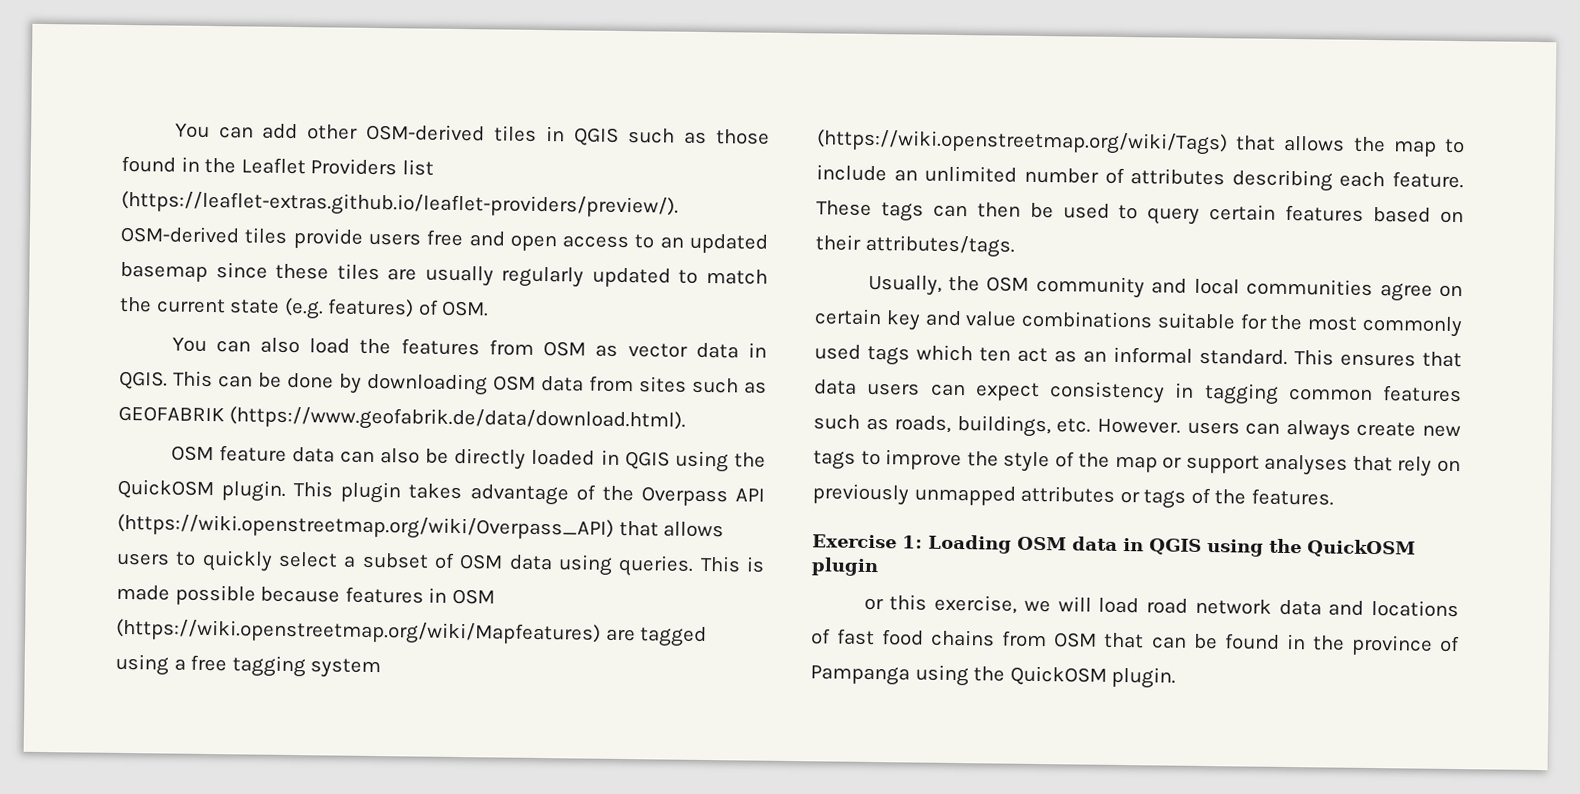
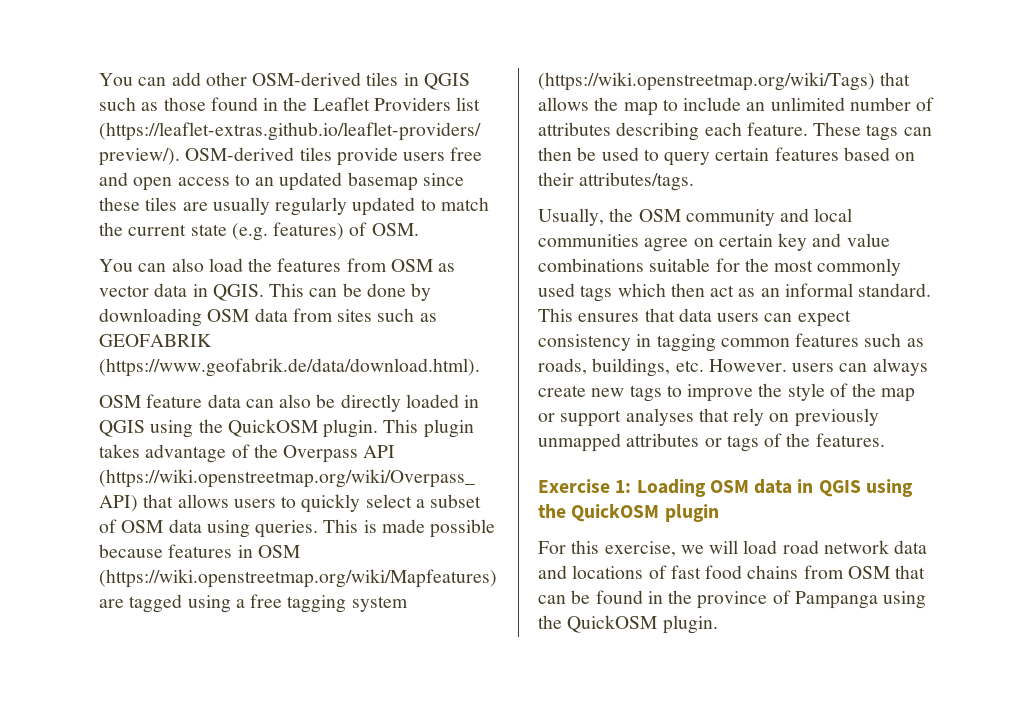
- Usually, the OSM community and local communities agree on certain key and value combinations suitable for the most commonly used tags which ten act as an informal standard.
+ Usually, the OSM community and local communities agree on certain key and value combinations suitable for the most commonly used tags which then act as an informal standard.
- or this exercise, we will load road network data and locations of fast food chains from OSM that can be found in the province of Pampanga using the QuickOSM plugin.
+ For this exercise, we will load road network data and locations of fast food chains from OSM that can be found in the province of Pampanga using the QuickOSM plugin.

